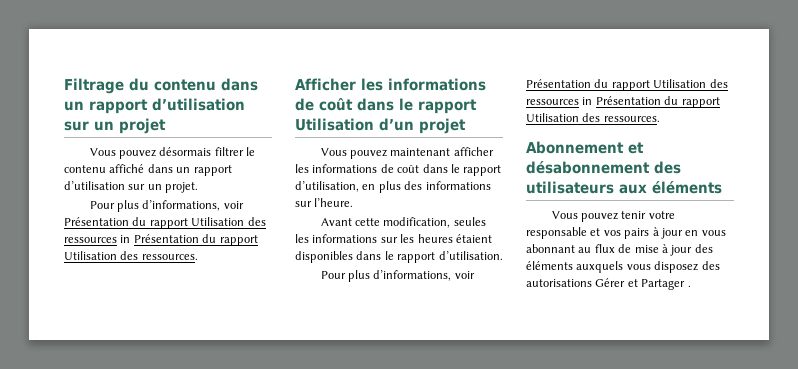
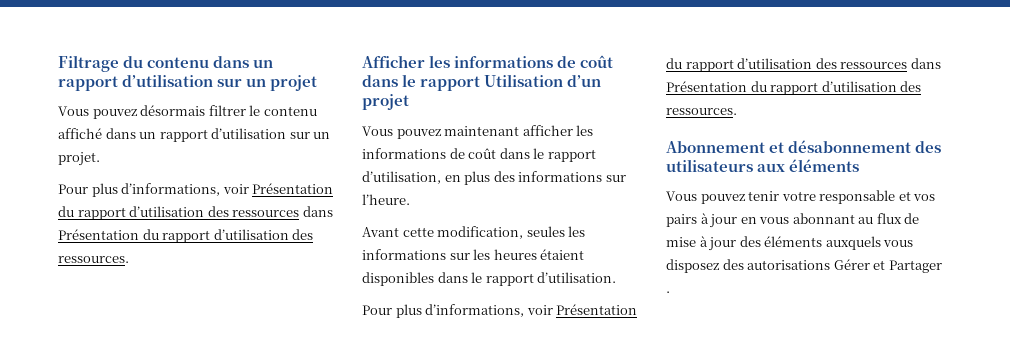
  Vous pouvez désormais filtrer le contenu affiché dans un rapport d’utilisation sur un projet.
- Pour plus d’informations, voir Présentation du rapport Utilisation des ressources in Présentation du rapport Utilisation des ressources.
+ Pour plus d’informations, voir Présentation du rapport d’utilisation des ressources dans Présentation du rapport d’utilisation des ressources.
  Avant cette modification, seules les informations sur les heures étaient disponibles dans le rapport d’utilisation.
- Pour plus d’informations, voir Présentation du rapport Utilisation des ressources in Présentation du rapport Utilisation des ressources.
+ Pour plus d’informations, voir Présentation du rapport d’utilisation des ressources dans Présentation du rapport d’utilisation des ressources.

